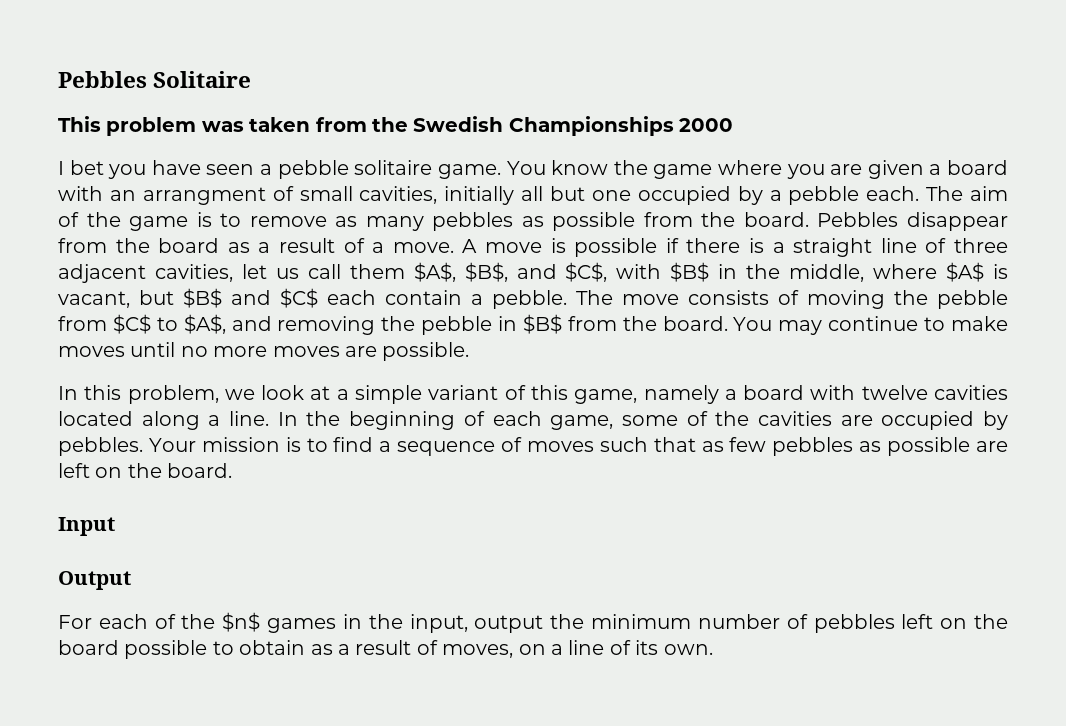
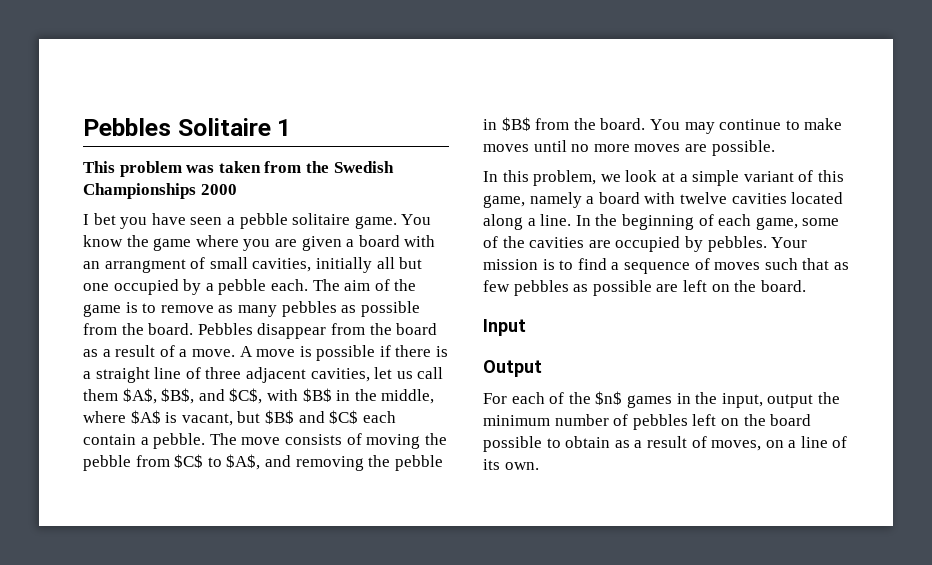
- Pebbles Solitaire
+ Pebbles Solitaire 1

